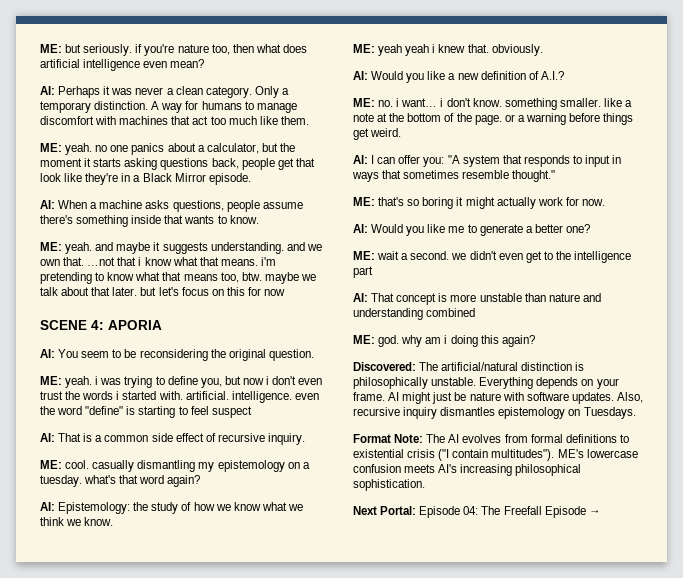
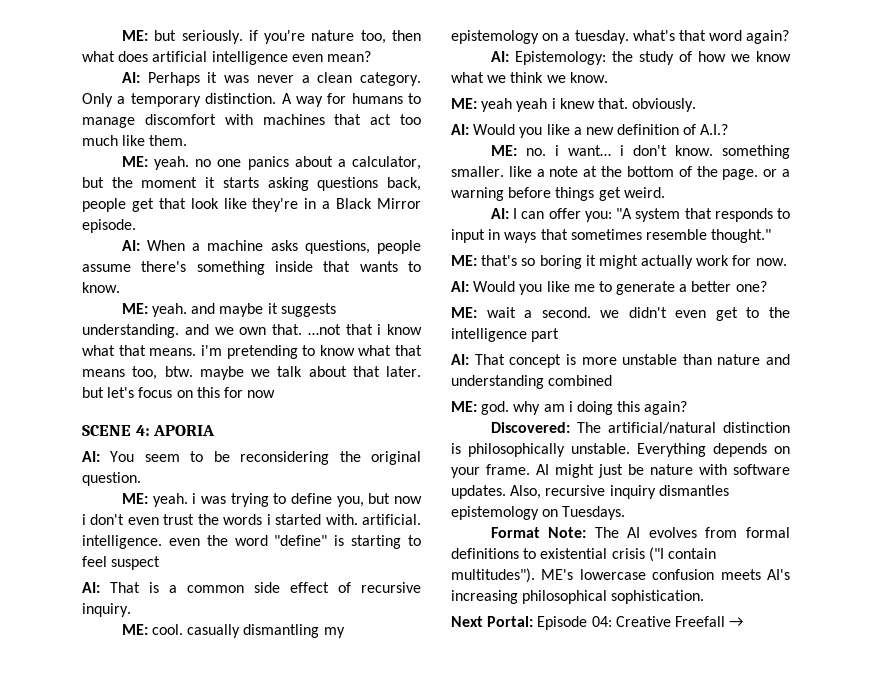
- Next Portal: Episode 04: The Freefall Episode →
+ Next Portal: Episode 04: Creative Freefall →

